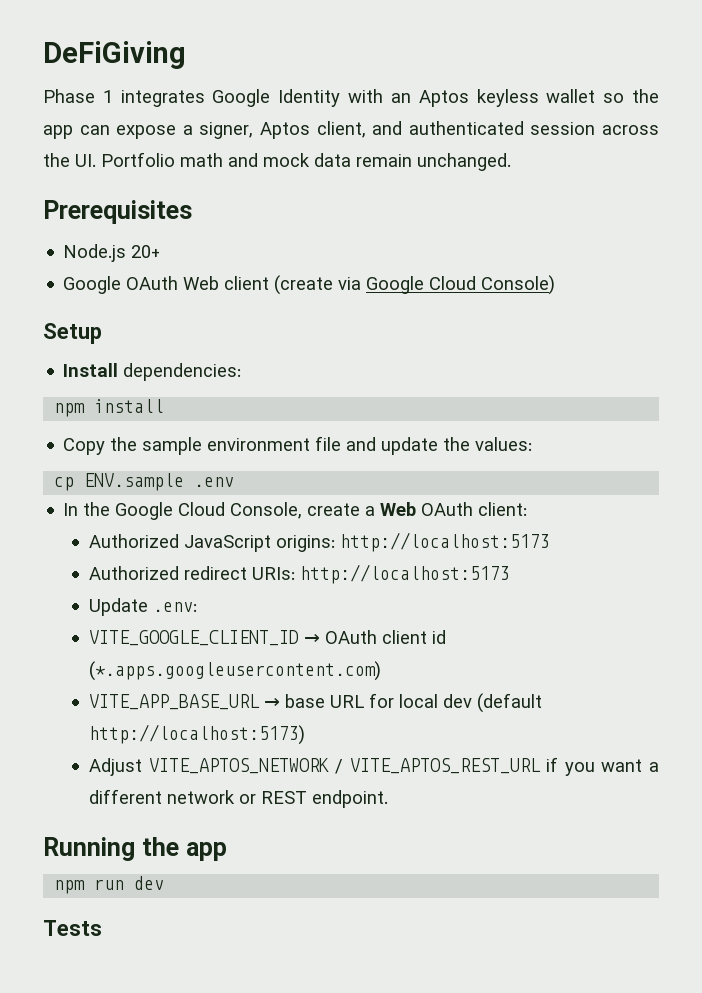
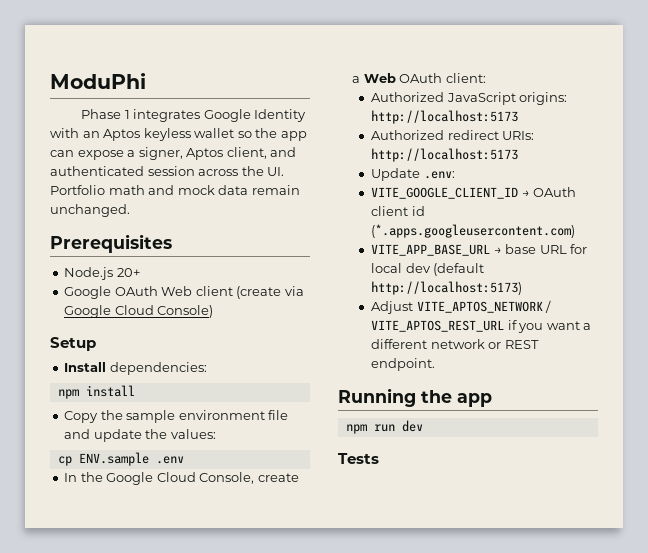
- DeFiGiving
+ ModuPhi

